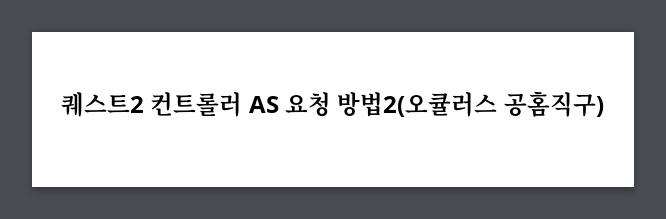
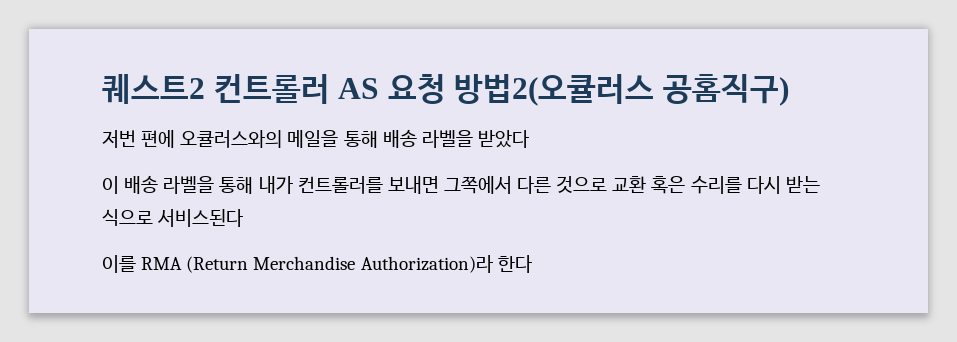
+ 저번 편에 오큘러스와의 메일을 통해 배송 라벨을 받았다
+ 이 배송 라벨을 통해 내가 컨트롤러를 보내면 그쪽에서 다른 것으로 교환 혹은 수리를 다시 받는 식으로 서비스된다
+ 이를 RMA (Return Merchandise Authorization)라 한다

